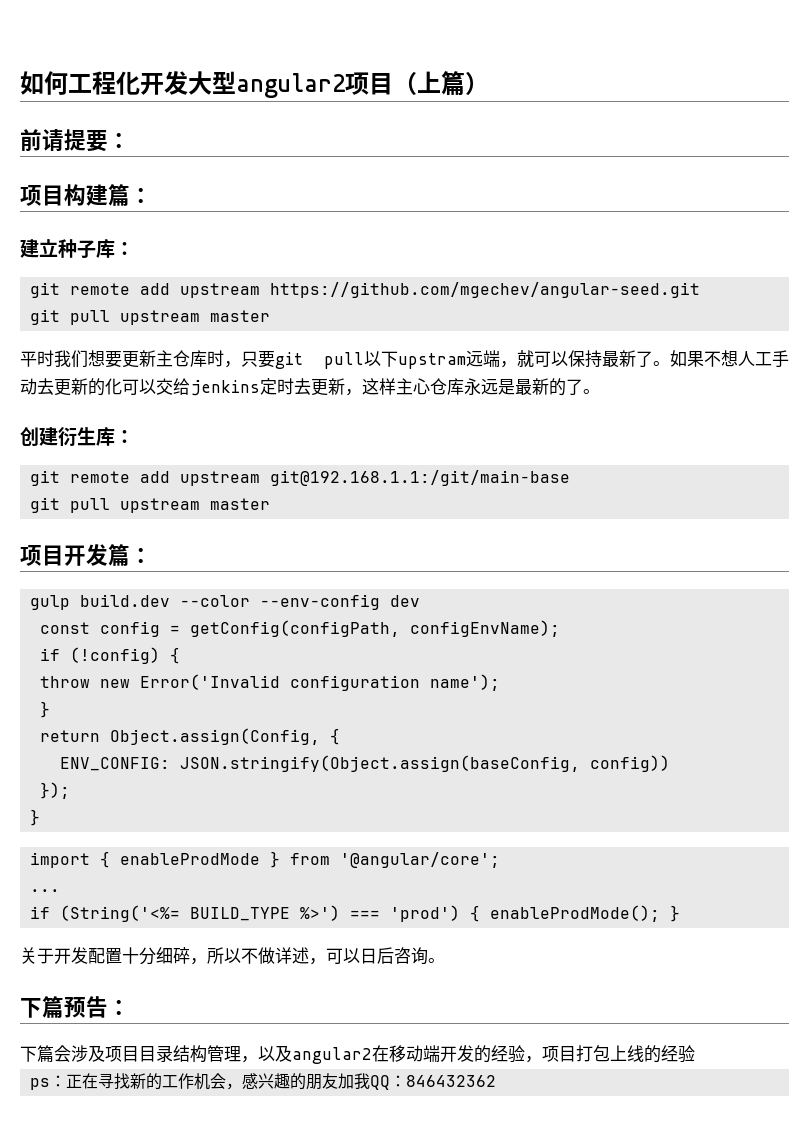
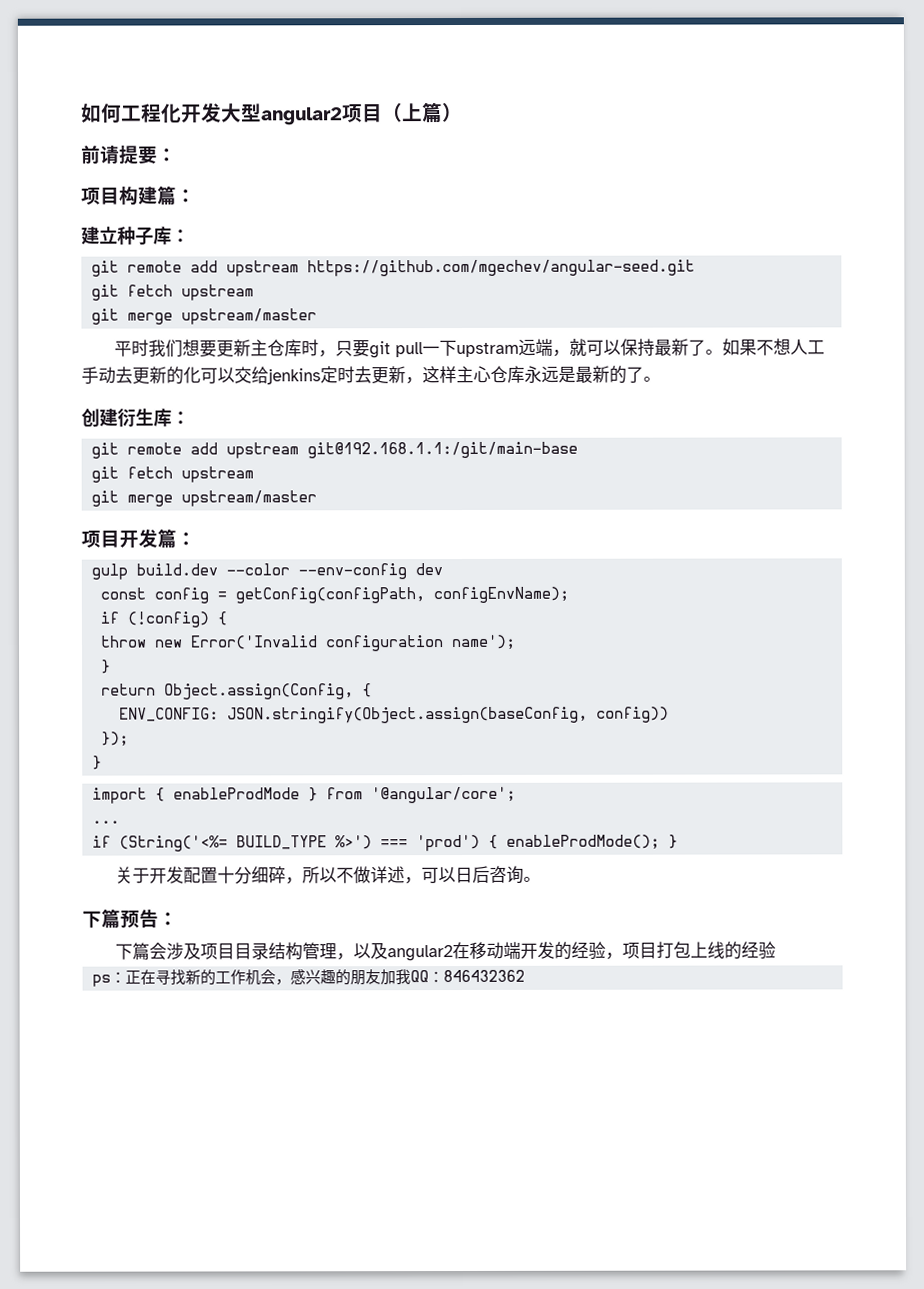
  git remote add upstream https://github.com/mgechev/angular-seed.git
- git pull upstream master
+ git fetch upstream
+ git merge upstream/master
- 平时我们想要更新主仓库时，只要git pull以下upstram远端，就可以保持最新了。
+ 平时我们想要更新主仓库时，只要git pull一下upstram远端，就可以保持最新了。
  git remote add upstream git@192.168.1.1:/git/main-base
- git pull upstream master
+ git fetch upstream
+ git merge upstream/master

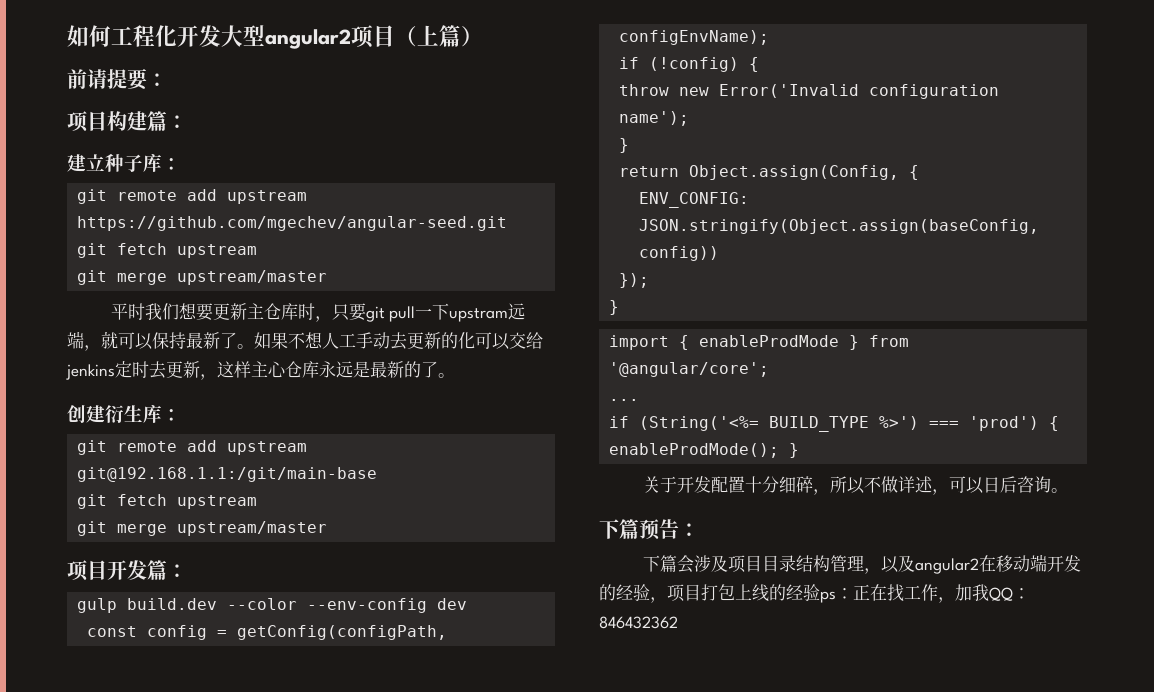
- 下篇会涉及项目目录结构管理，以及angular2在移动端开发的经验，项目打包上线的经验
- ps：正在寻找新的工作机会，感兴趣的朋友加我QQ：846432362
+ 下篇会涉及项目目录结构管理，以及angular2在移动端开发的经验，项目打包上线的经验ps：正在找工作，加我QQ：846432362

